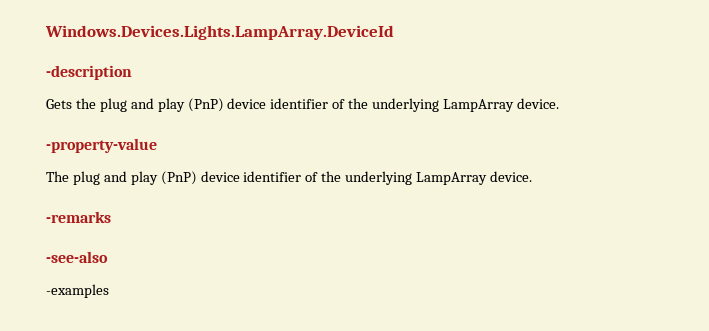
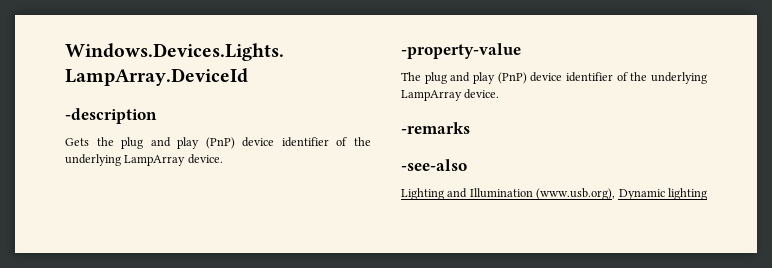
- -examples
+ Lighting and Illumination (www.usb.org), Dynamic lighting

